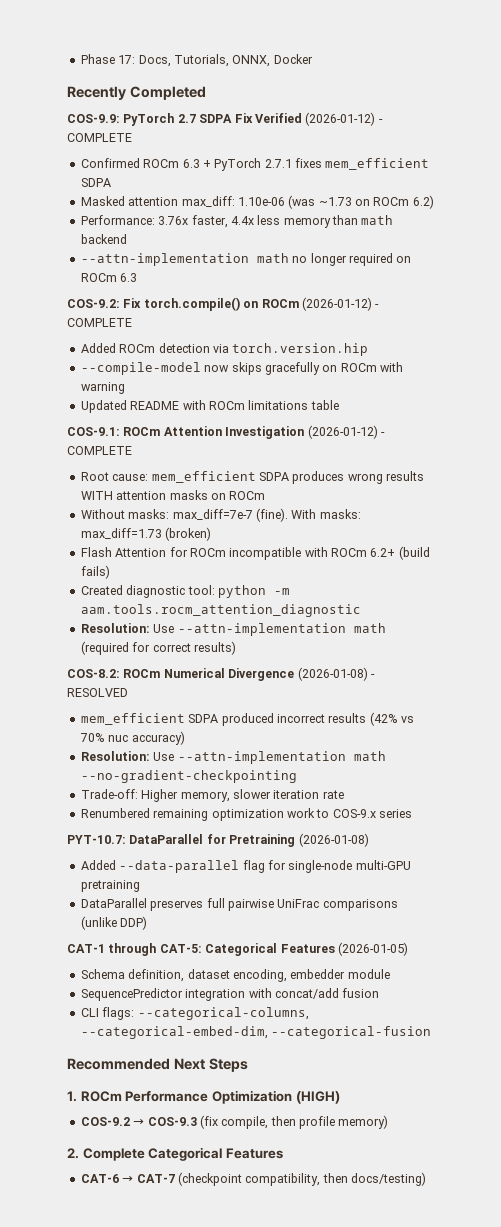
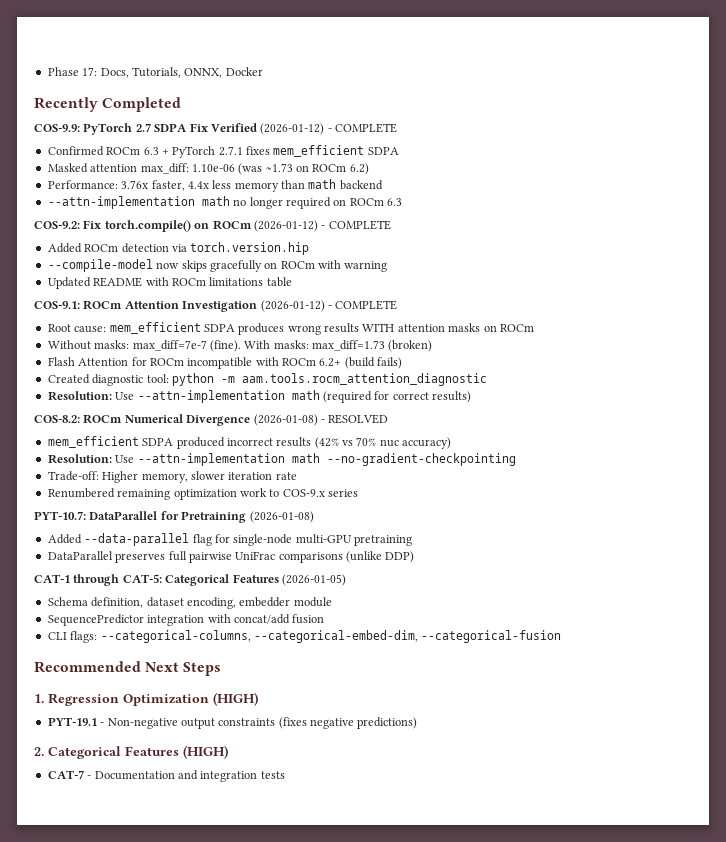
- 1. ROCm Performance Optimization (HIGH)
+ 1. Regression Optimization (HIGH)
- COS-9.2 → COS-9.3 (fix compile, then profile memory)
+ PYT-19.1 - Non-negative output constraints (fixes negative predictions)
- 2. Complete Categorical Features
- CAT-6 → CAT-7 (checkpoint compatibility, then docs/testing)
+ 2. Categorical Features (HIGH)
+ CAT-7 - Documentation and integration tests

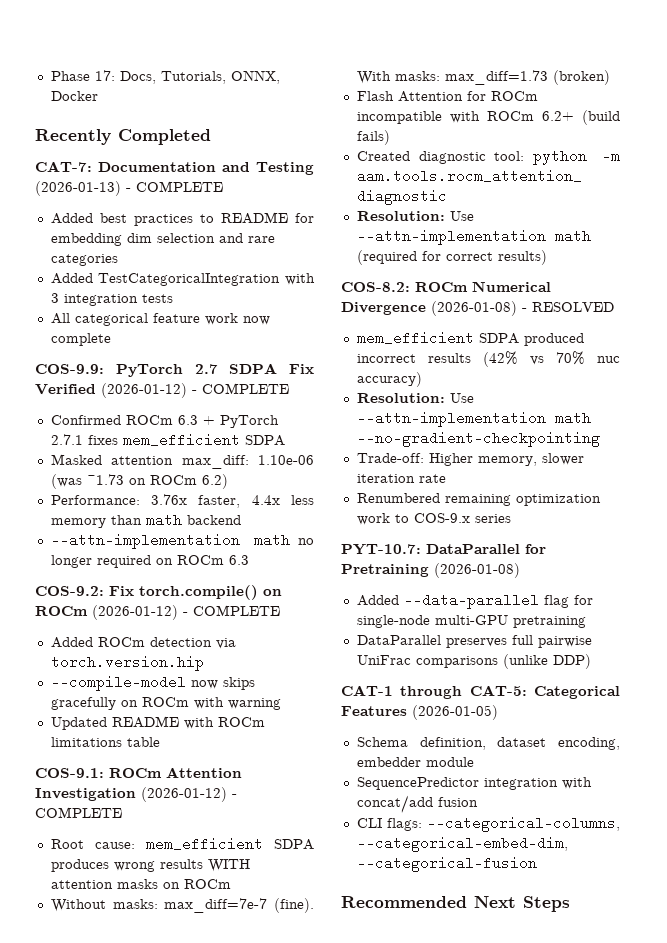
+ CAT-7: Documentation and Testing (2026-01-13) - COMPLETE
+ Added best practices to README for embedding dim selection and rare categories
+ Added TestCategoricalIntegration with 3 integration tests
+ All categorical feature work now complete
- 1. Regression Optimization (HIGH)
- PYT-19.1 - Non-negative output constraints (fixes negative predictions)
- 2. Categorical Features (HIGH)
- CAT-7 - Documentation and integration tests

